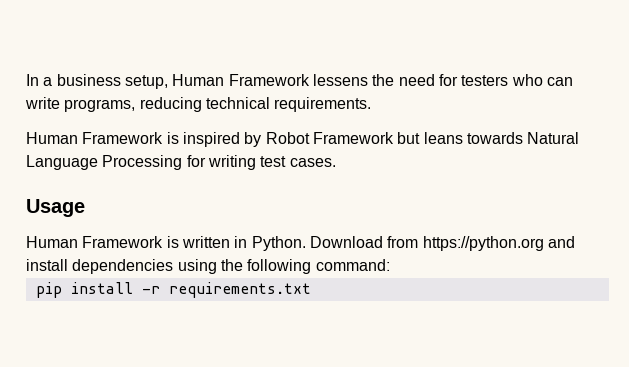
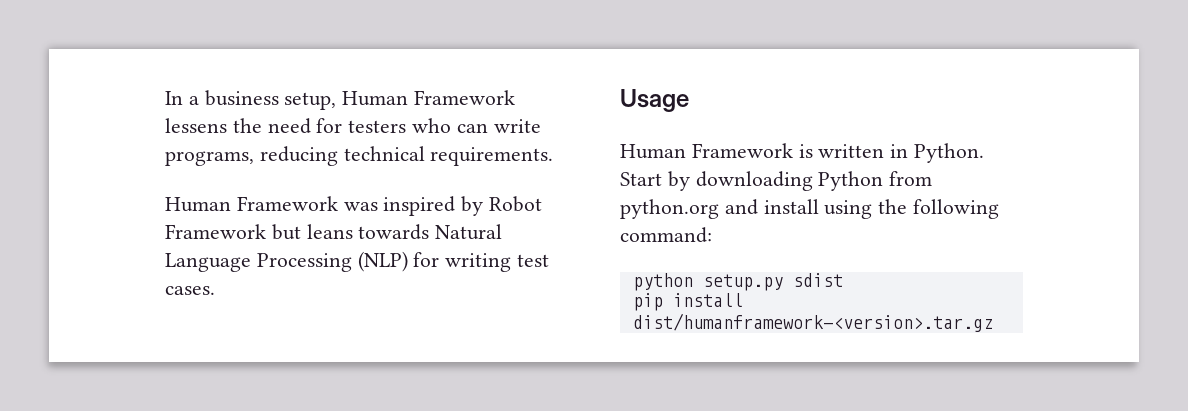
- Human Framework is inspired by Robot Framework but leans towards Natural Language Processing for writing test cases.
+ Human Framework was inspired by Robot Framework but leans towards Natural Language Processing (NLP) for writing test cases.
- Download from https://python.org and install dependencies using the following command:
+ Start by downloading Python from python.org and install using the following command:
+ python setup.py sdist
- pip install -r requirements.txt
+ pip install dist/humanframework-<version>.tar.gz

